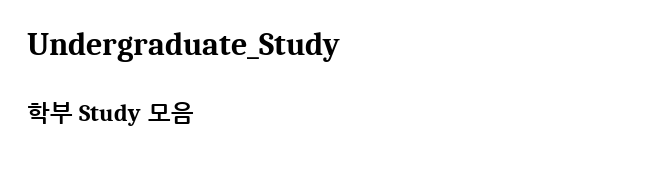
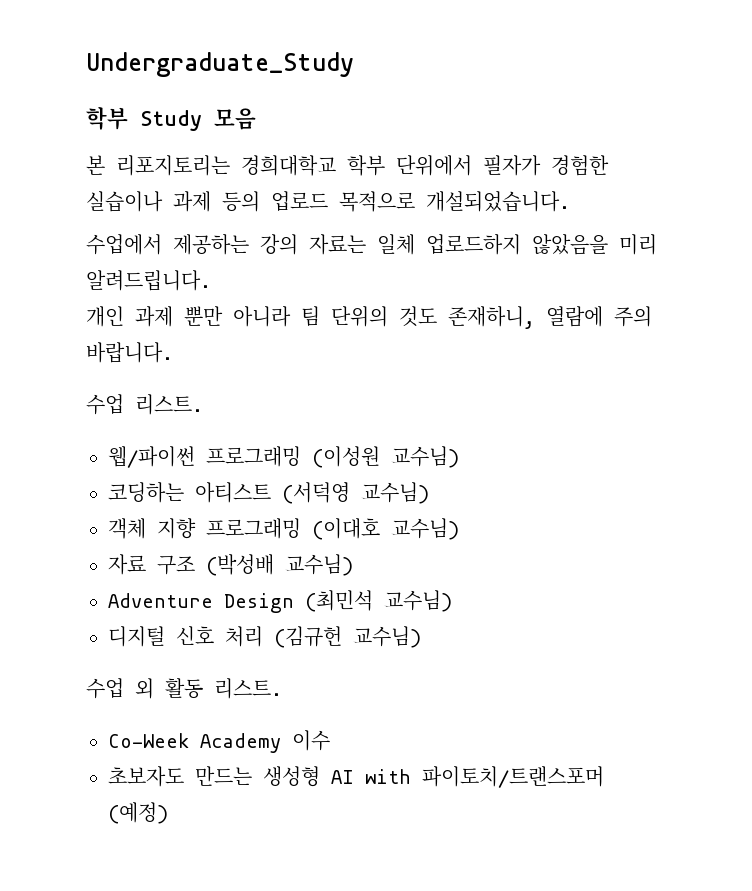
+ 본 리포지토리는 경희대학교 학부 단위에서 필자가 경험한 실습이나 과제 등의 업로드 목적으로 개설되었습니다.
+ 수업에서 제공하는 강의 자료는 일체 업로드하지 않았음을 미리 알려드립니다.
+ 개인 과제 뿐만 아니라 팀 단위의 것도 존재하니, 열람에 주의 바랍니다.
+ 수업 리스트.
+ 웹/파이썬 프로그래밍 (이성원 교수님)
+ 코딩하는 아티스트 (서덕영 교수님)
+ 객체 지향 프로그래밍 (이대호 교수님)
+ 자료 구조 (박성배 교수님)
+ Adventure Design (최민석 교수님)
+ 디지털 신호 처리 (김규헌 교수님)
+ 수업 외 활동 리스트.
+ Co-Week Academy 이수
+ 초보자도 만드는 생성형 AI with 파이토치/트랜스포머 (예정)

